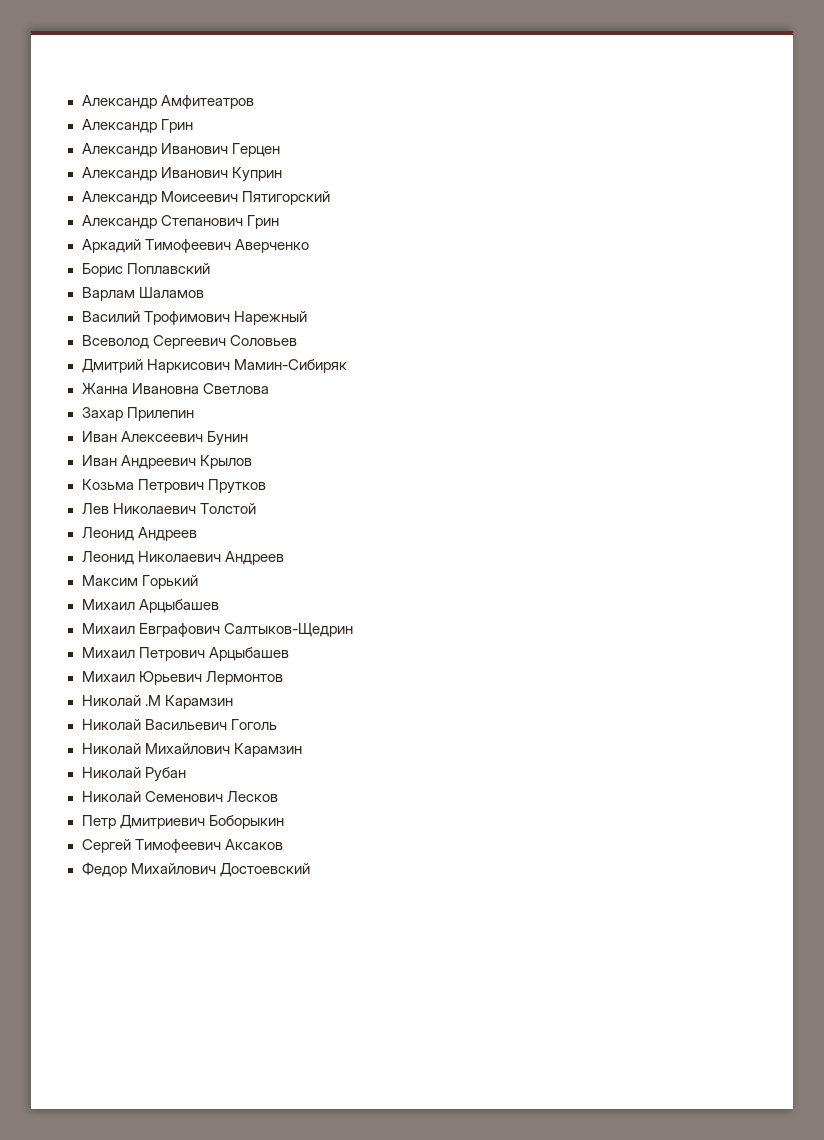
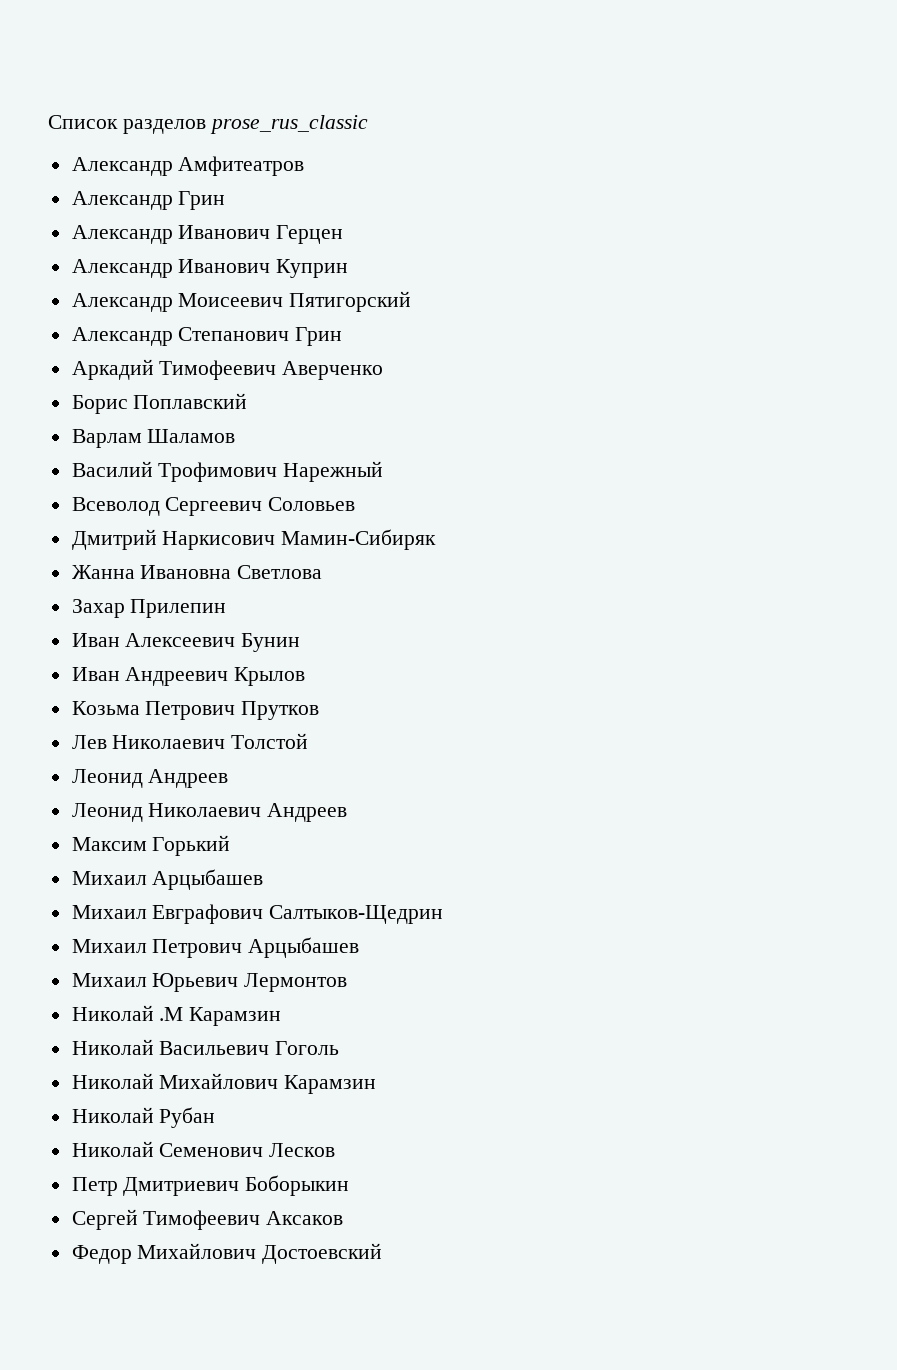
+ Список разделов prose_rus_classic

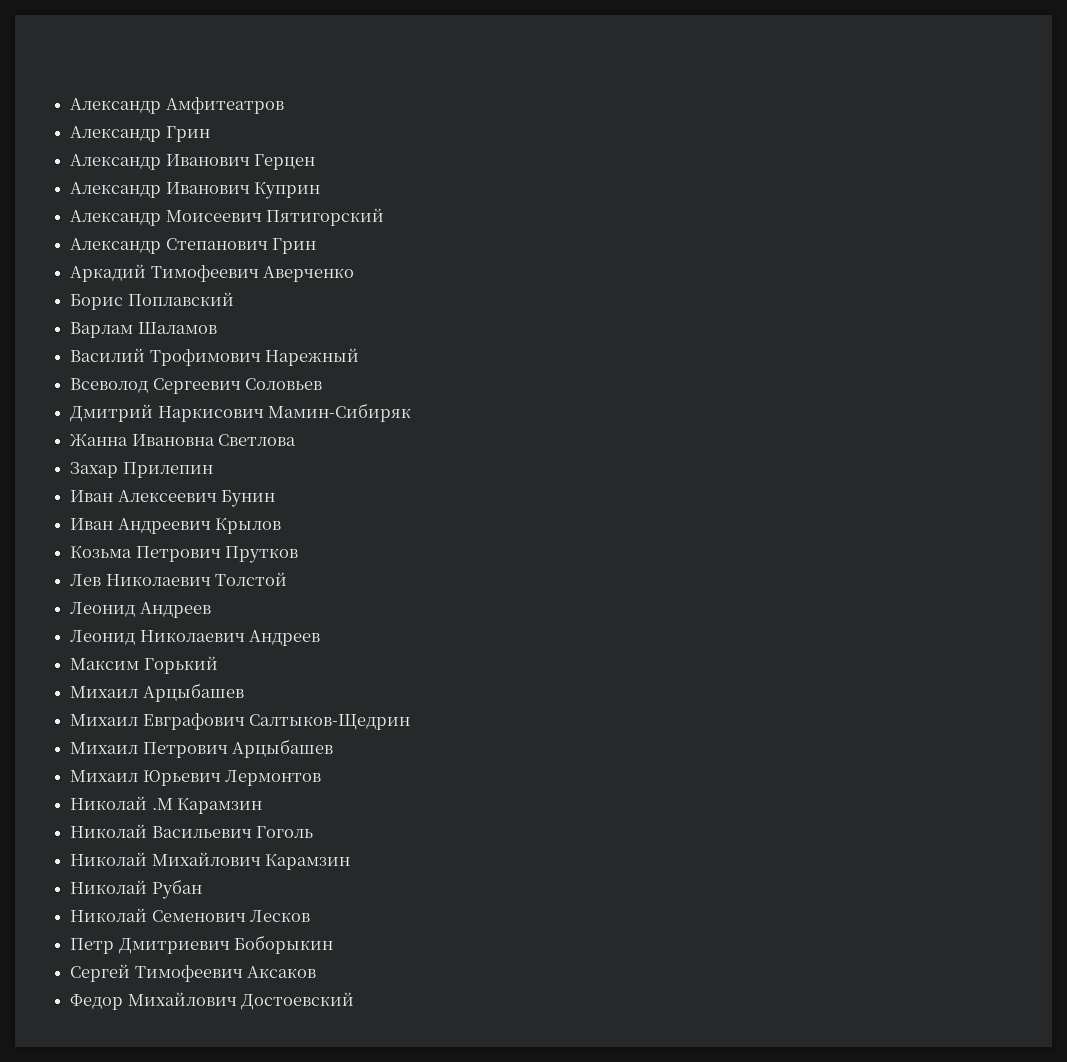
- Список разделов prose_rus_classic

